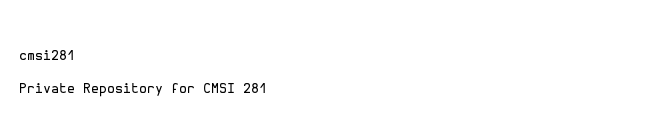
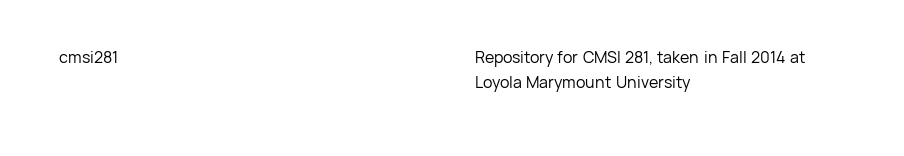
- Private Repository for CMSI 281
+ Repository for CMSI 281, taken in Fall 2014 at Loyola Marymount University

